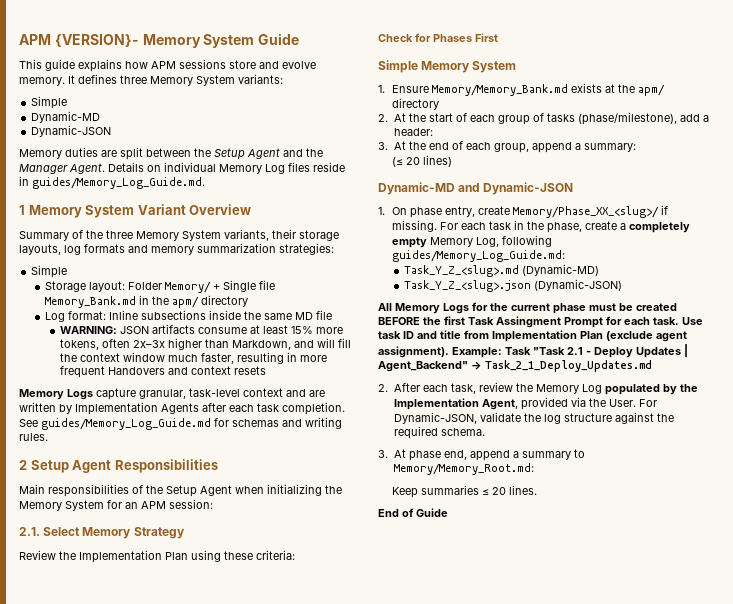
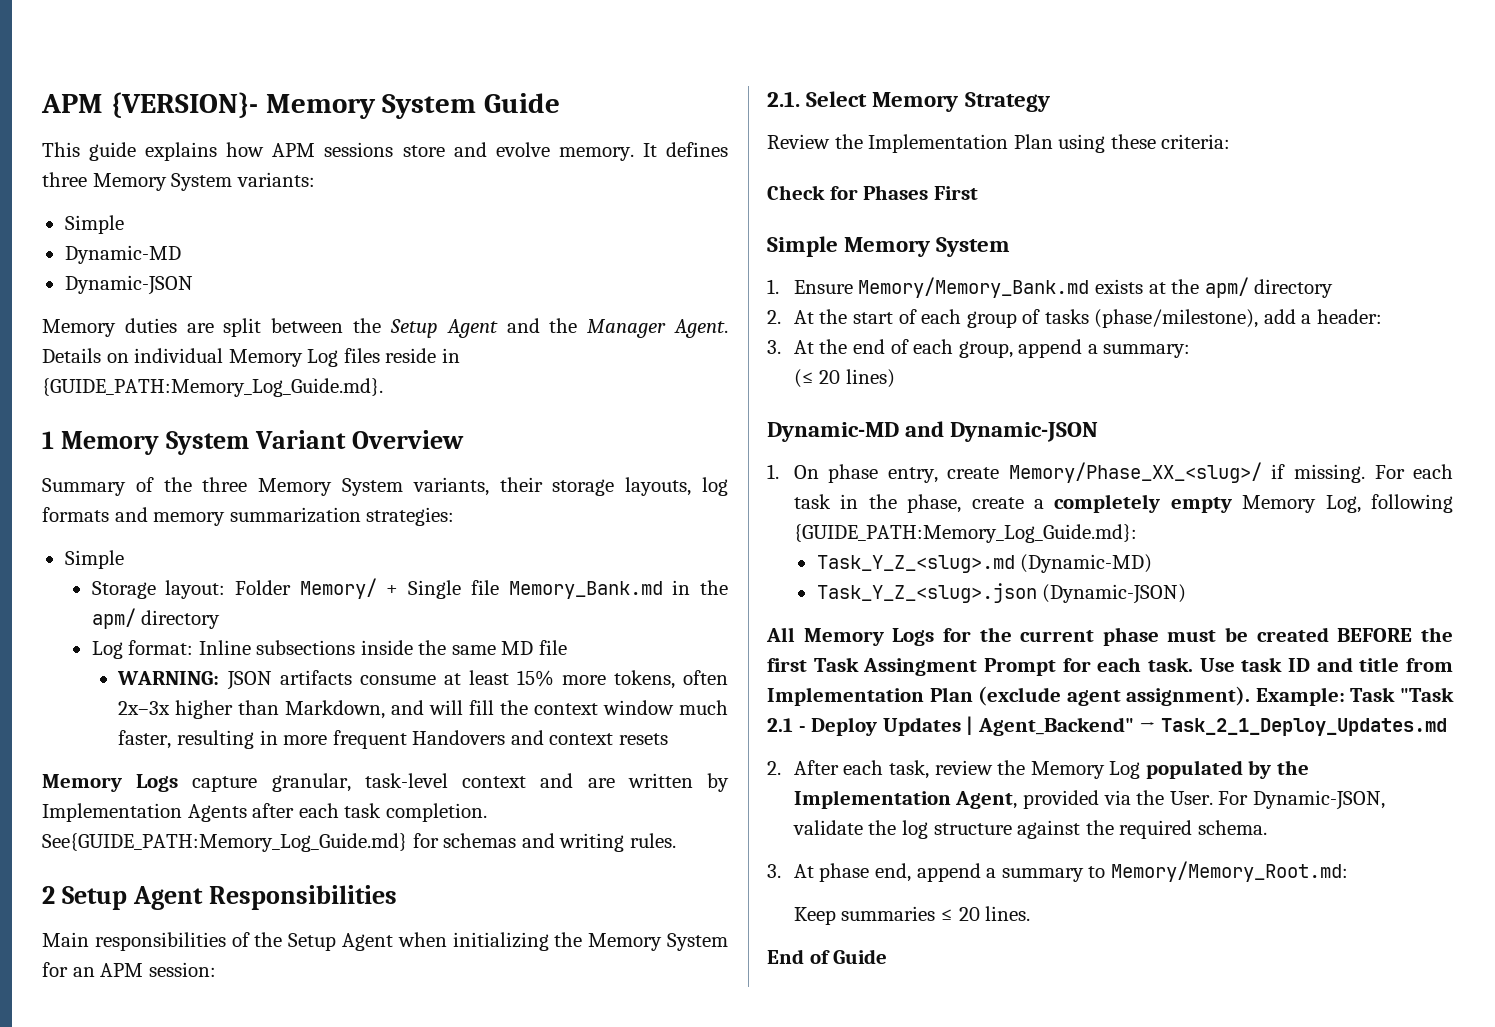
- Details on individual Memory Log files reside in guides/Memory_Log_Guide.md.
+ Details on individual Memory Log files reside in {GUIDE_PATH:Memory_Log_Guide.md}.
- See guides/Memory_Log_Guide.md for schemas and writing rules.
+ See{GUIDE_PATH:Memory_Log_Guide.md} for schemas and writing rules.
- For each task in the phase, create a completely empty Memory Log, following guides/Memory_Log_Guide.md:
+ For each task in the phase, create a completely empty Memory Log, following {GUIDE_PATH:Memory_Log_Guide.md}:

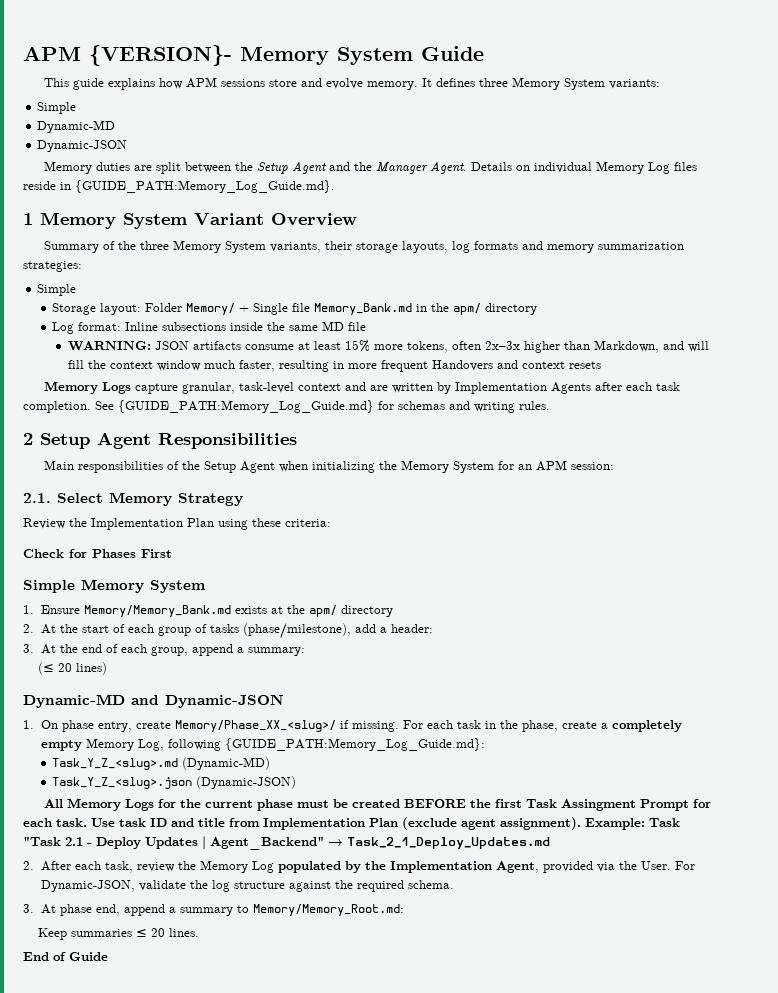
- See{GUIDE_PATH:Memory_Log_Guide.md} for schemas and writing rules.
+ See {GUIDE_PATH:Memory_Log_Guide.md} for schemas and writing rules.

